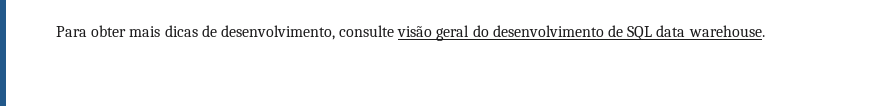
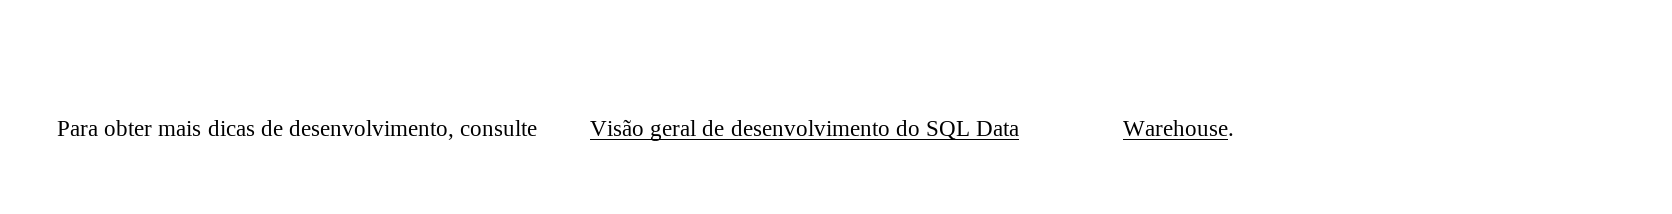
- Para obter mais dicas de desenvolvimento, consulte visão geral do desenvolvimento de SQL data warehouse.
+ Para obter mais dicas de desenvolvimento, consulte Visão geral de desenvolvimento do SQL Data Warehouse.

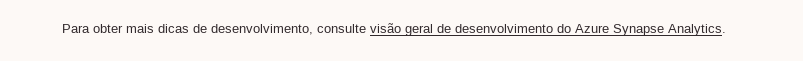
- Para obter mais dicas de desenvolvimento, consulte Visão geral de desenvolvimento do SQL Data Warehouse.
+ Para obter mais dicas de desenvolvimento, consulte visão geral de desenvolvimento do Azure Synapse Analytics.

